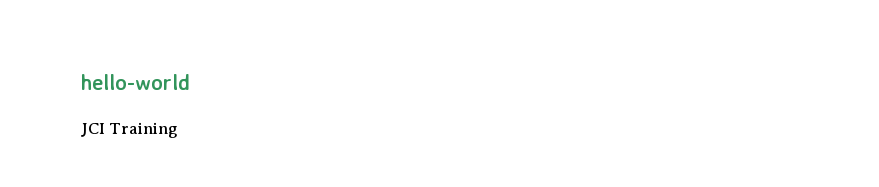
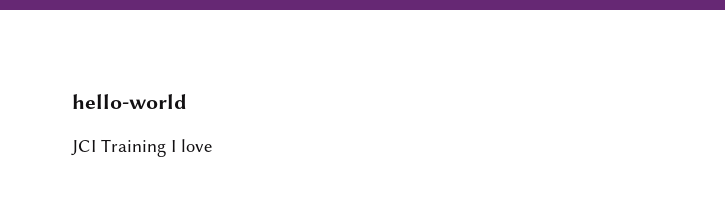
- JCI Training
+ JCI Training I love

